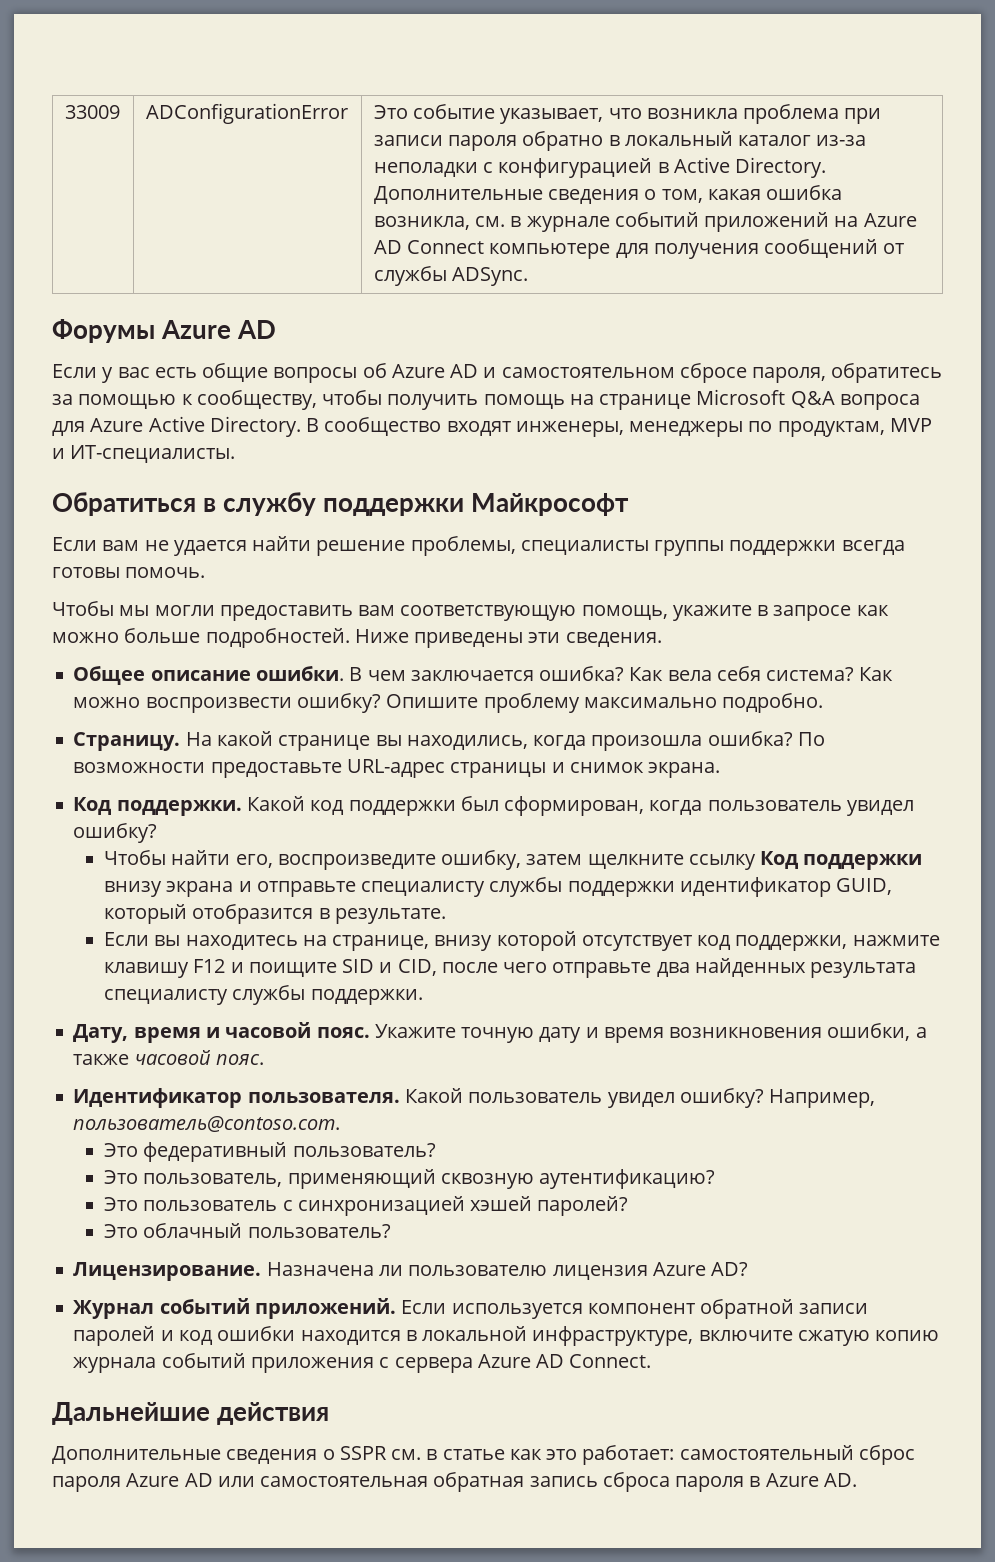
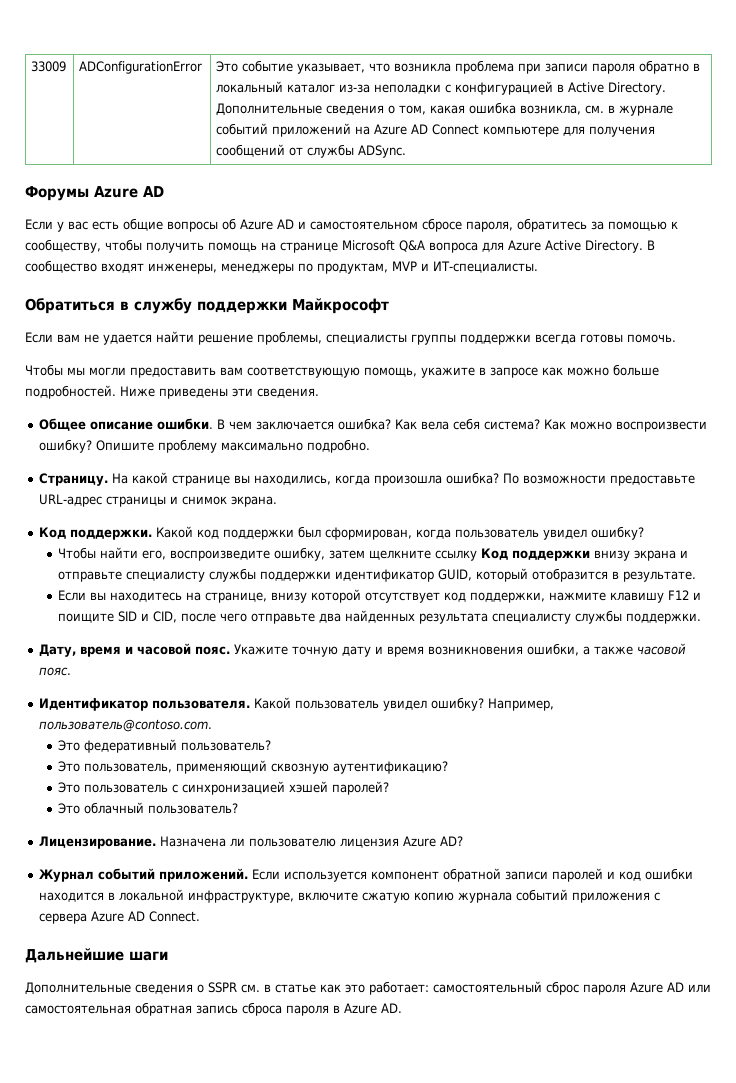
- Дальнейшие действия
+ Дальнейшие шаги

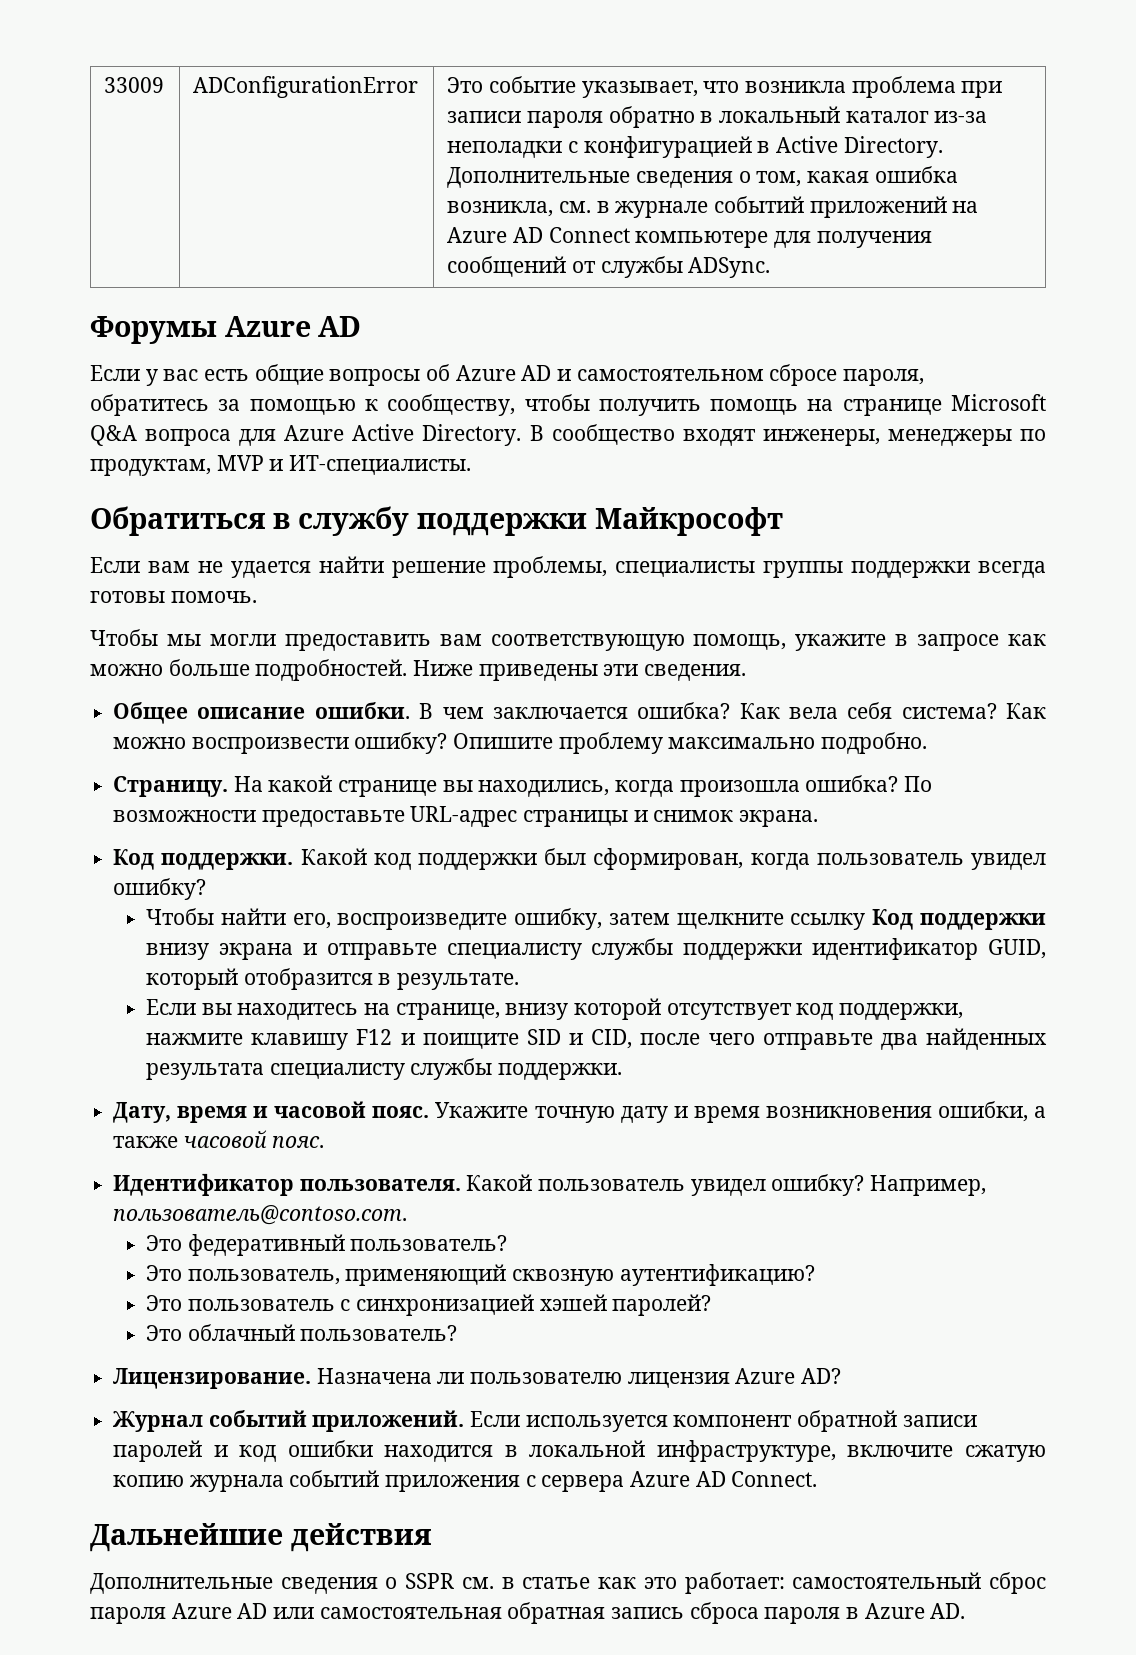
- Дальнейшие шаги
+ Дальнейшие действия

